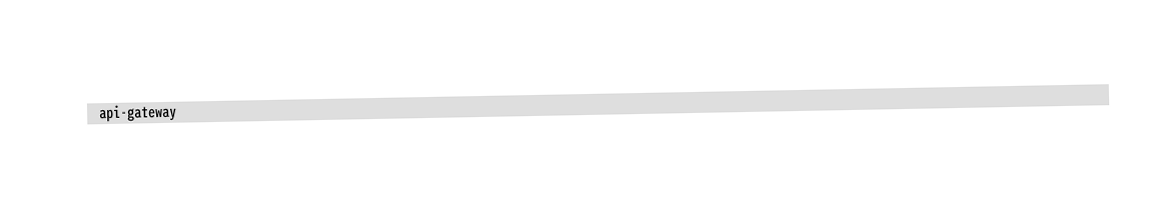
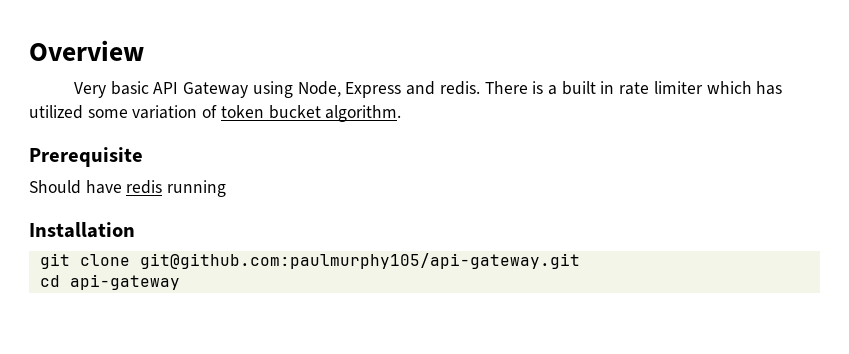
- api-gateway
+ Overview
+ Very basic API Gateway using Node, Express and redis. There is a built in rate limiter which has utilized some variation of token bucket algorithm.
+ Prerequisite
+ Should have redis running
+ Installation
+ git clone git@github.com:paulmurphy105/api-gateway.git
+ cd api-gateway

